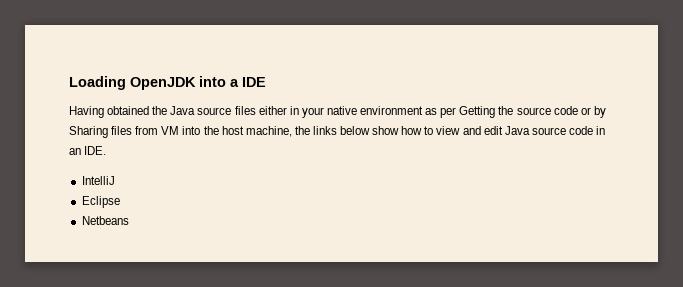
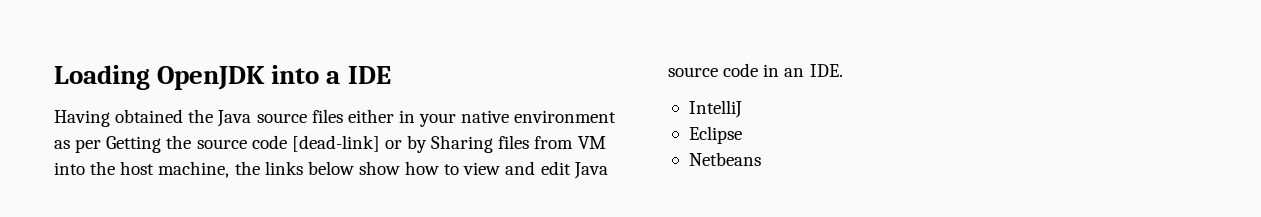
- Having obtained the Java source files either in your native environment as per Getting the source code or by Sharing files from VM into the host machine, the links below show how to view and edit Java source code in an IDE.
+ Having obtained the Java source files either in your native environment as per Getting the source code [dead-link] or by Sharing files from VM into the host machine, the links below show how to view and edit Java source code in an IDE.

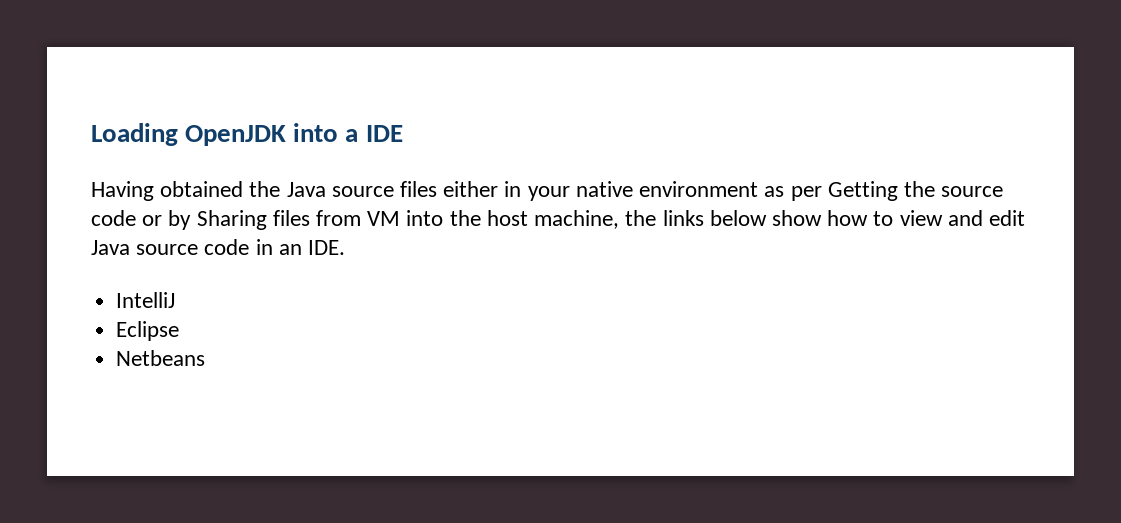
- Having obtained the Java source files either in your native environment as per Getting the source code [dead-link] or by Sharing files from VM into the host machine, the links below show how to view and edit Java source code in an IDE.
+ Having obtained the Java source files either in your native environment as per Getting the source code or by Sharing files from VM into the host machine, the links below show how to view and edit Java source code in an IDE.

